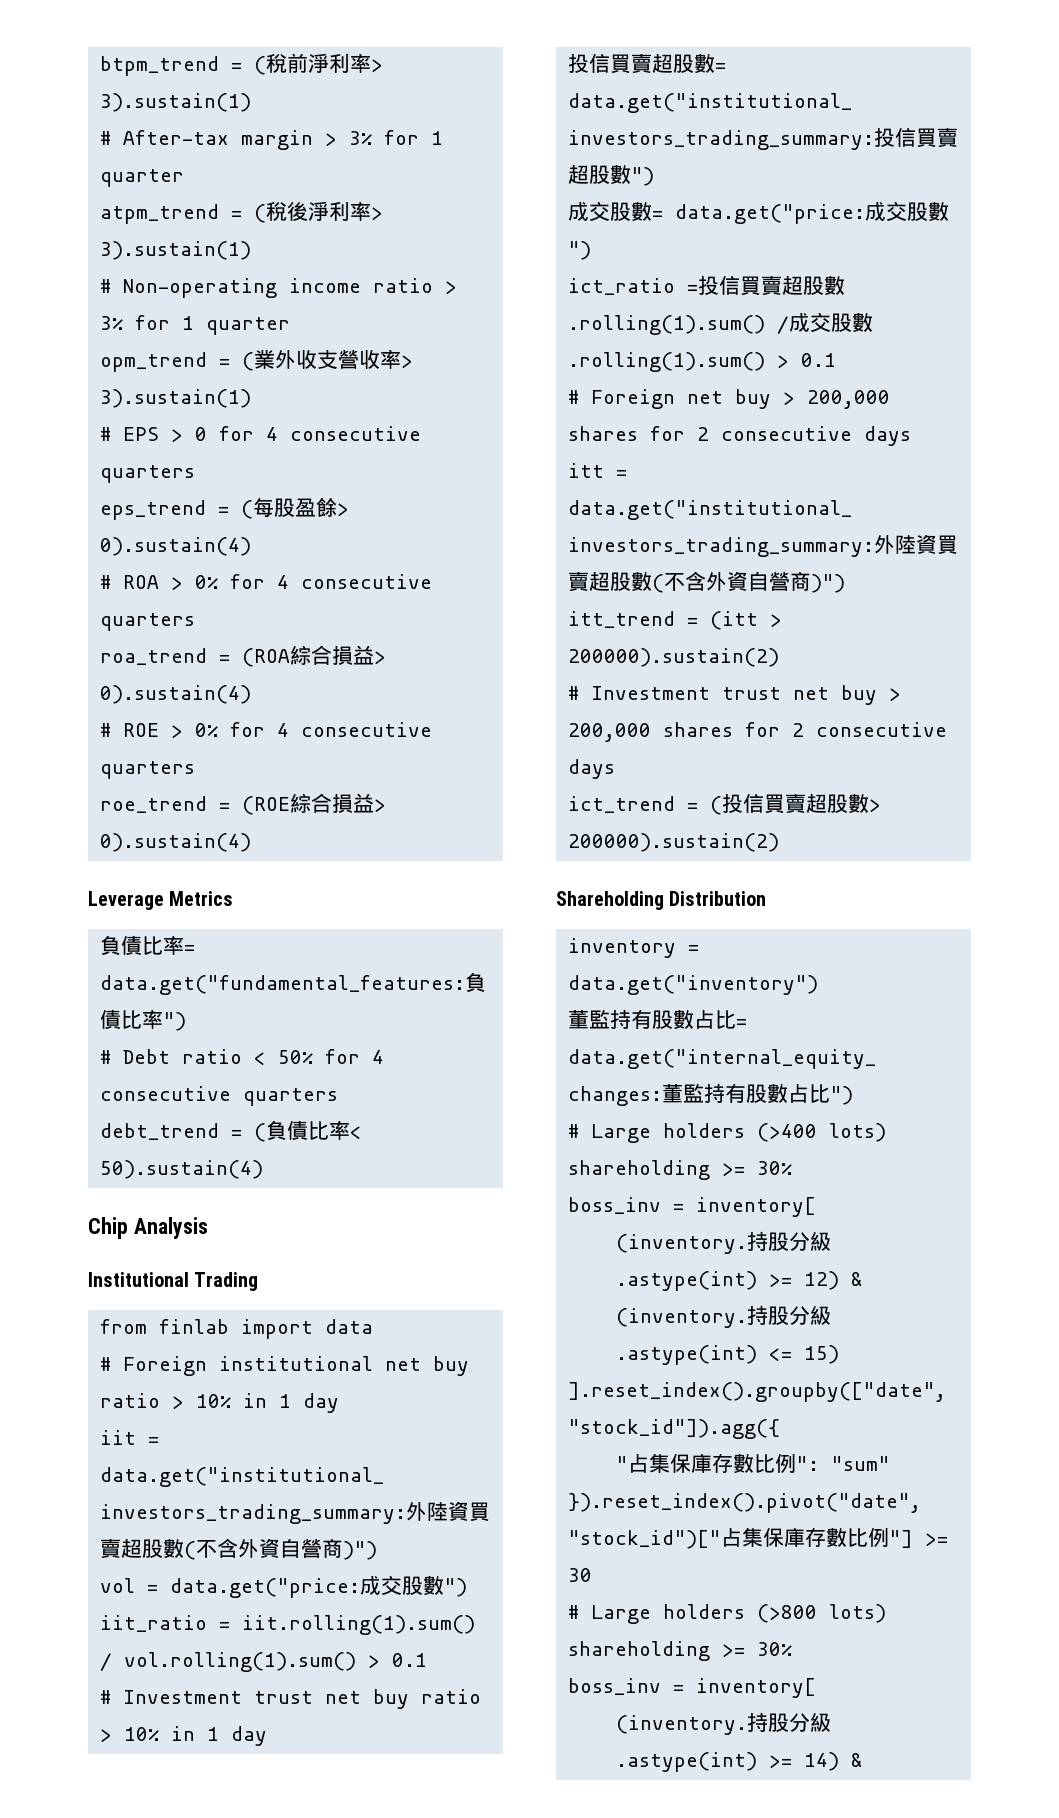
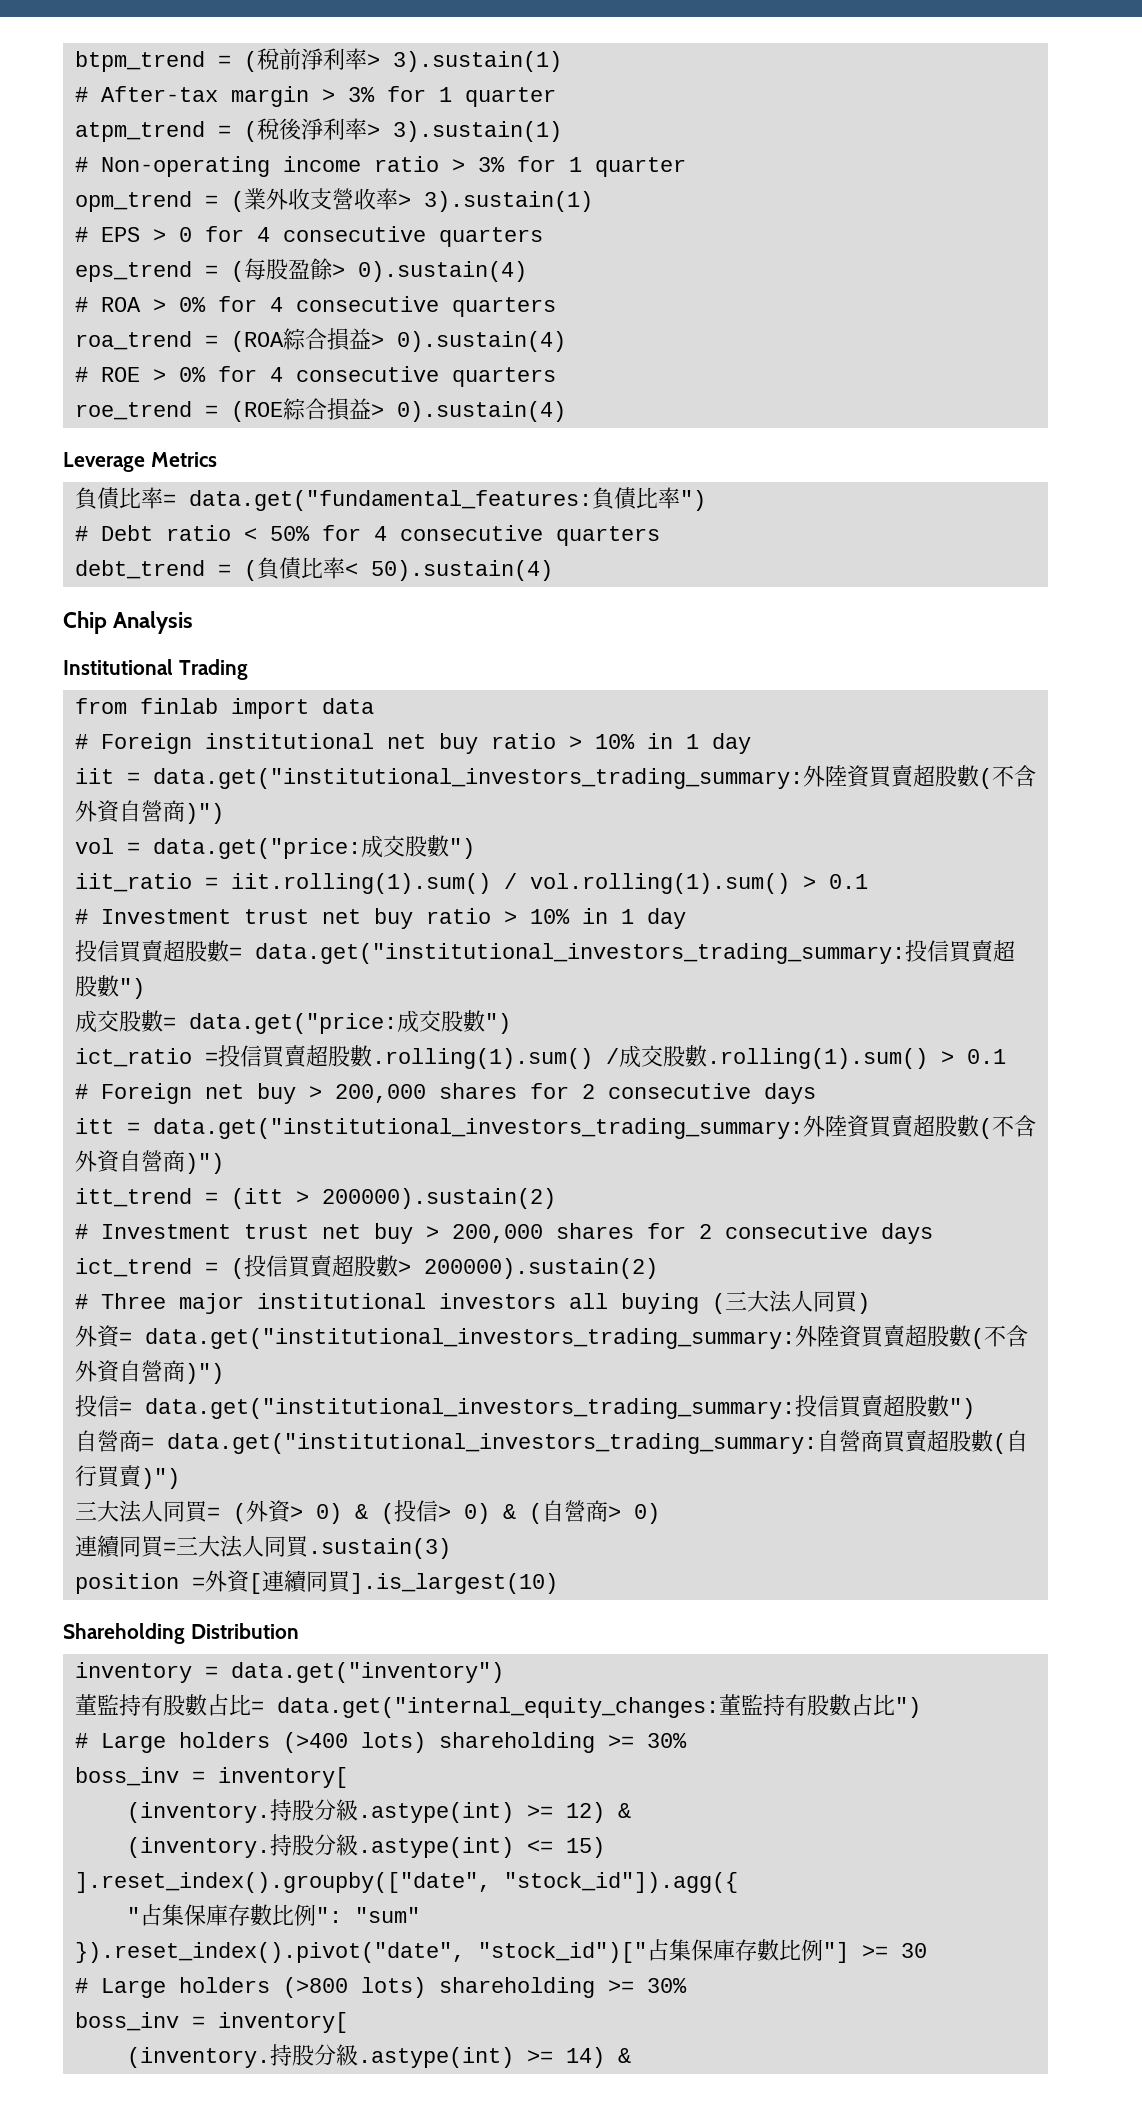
+ # Three major institutional investors all buying (三大法人同買)
+ 外資= data.get("institutional_investors_trading_summary:外陸資買賣超股數(不含外資自營商)")
+ 投信= data.get("institutional_investors_trading_summary:投信買賣超股數")
+ 自營商= data.get("institutional_investors_trading_summary:自營商買賣超股數(自行買賣)")
+ 三大法人同買= (外資> 0) & (投信> 0) & (自營商> 0)
+ 連續同買=三大法人同買.sustain(3)
+ position =外資[連續同買].is_largest(10)

